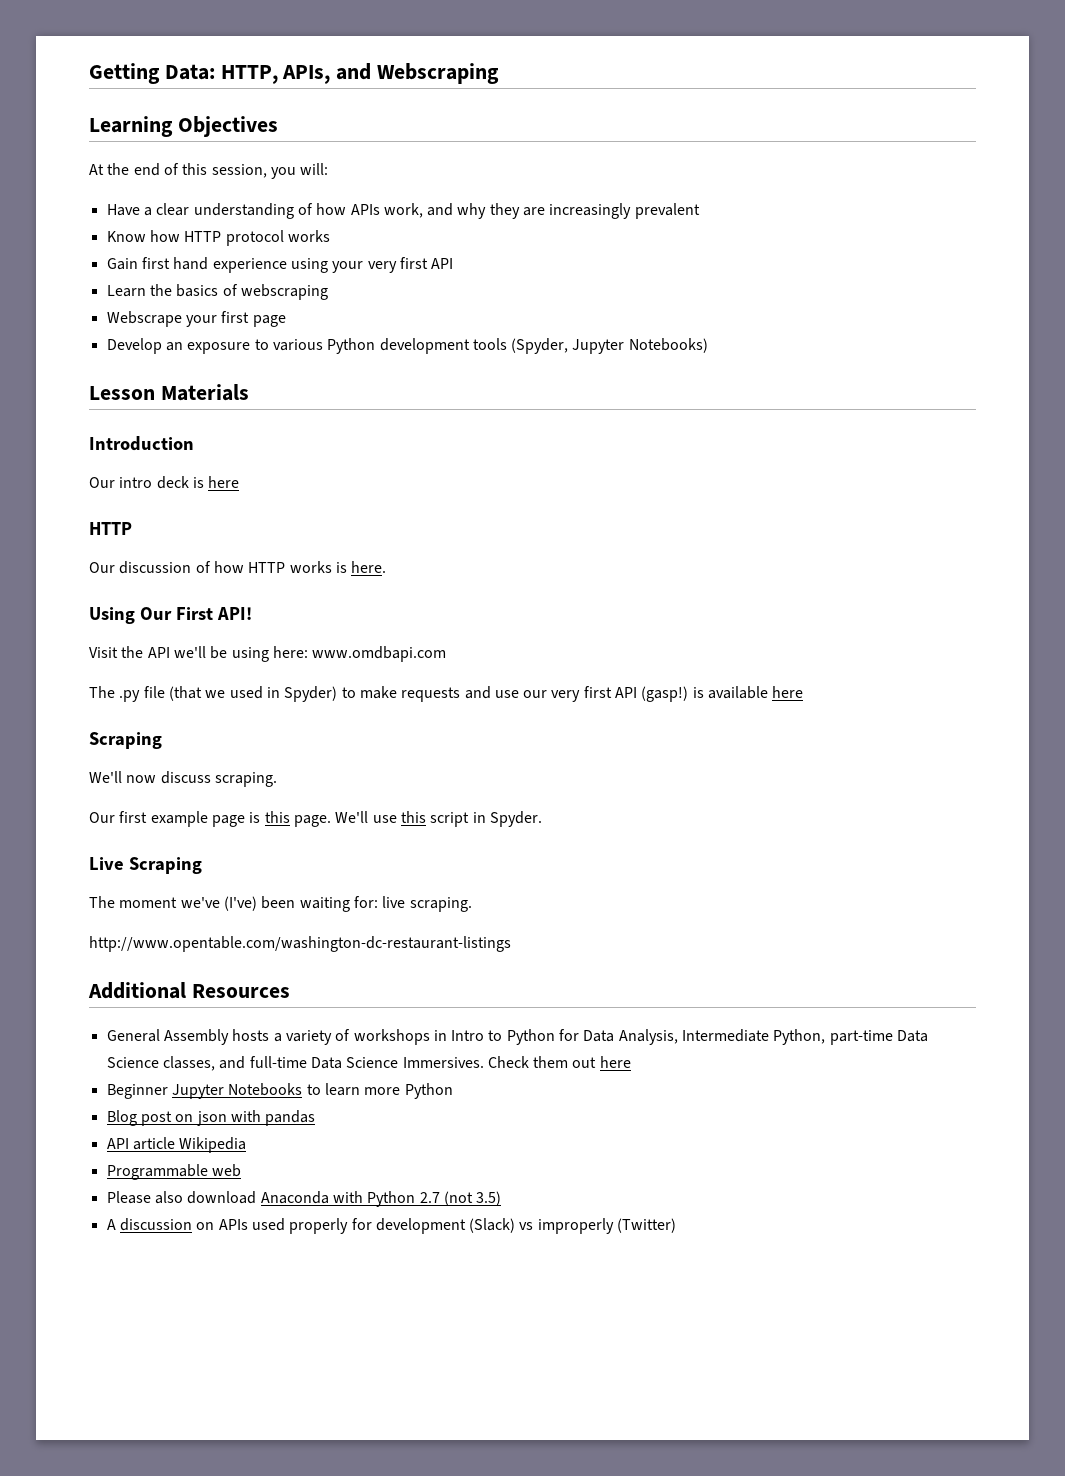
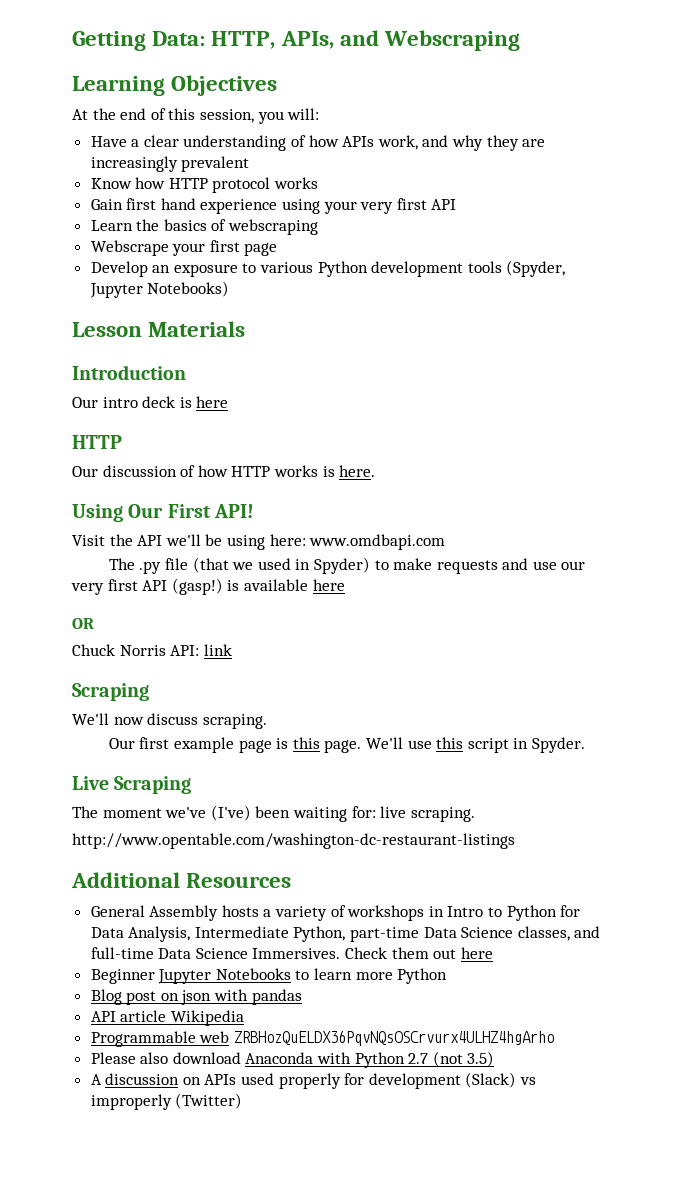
+ OR
+ Chuck Norris API: link
- Programmable web
+ Programmable web ZRBHozQuELDX36PqvNQsOSCrvurx4ULHZ4hgArho

